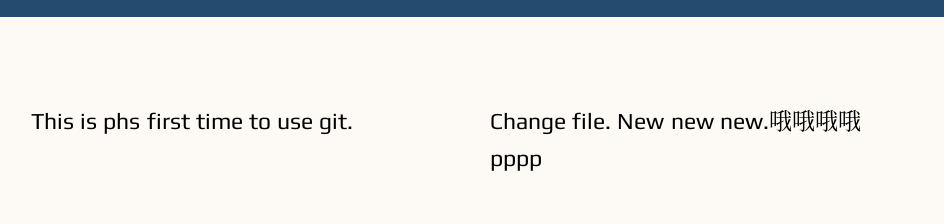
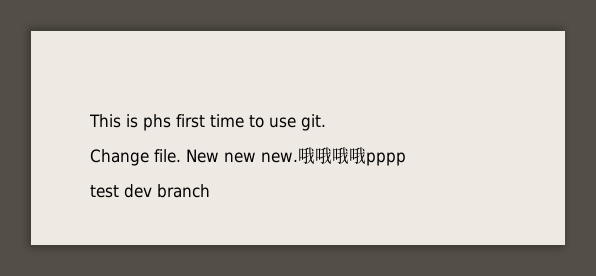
+ test dev branch

